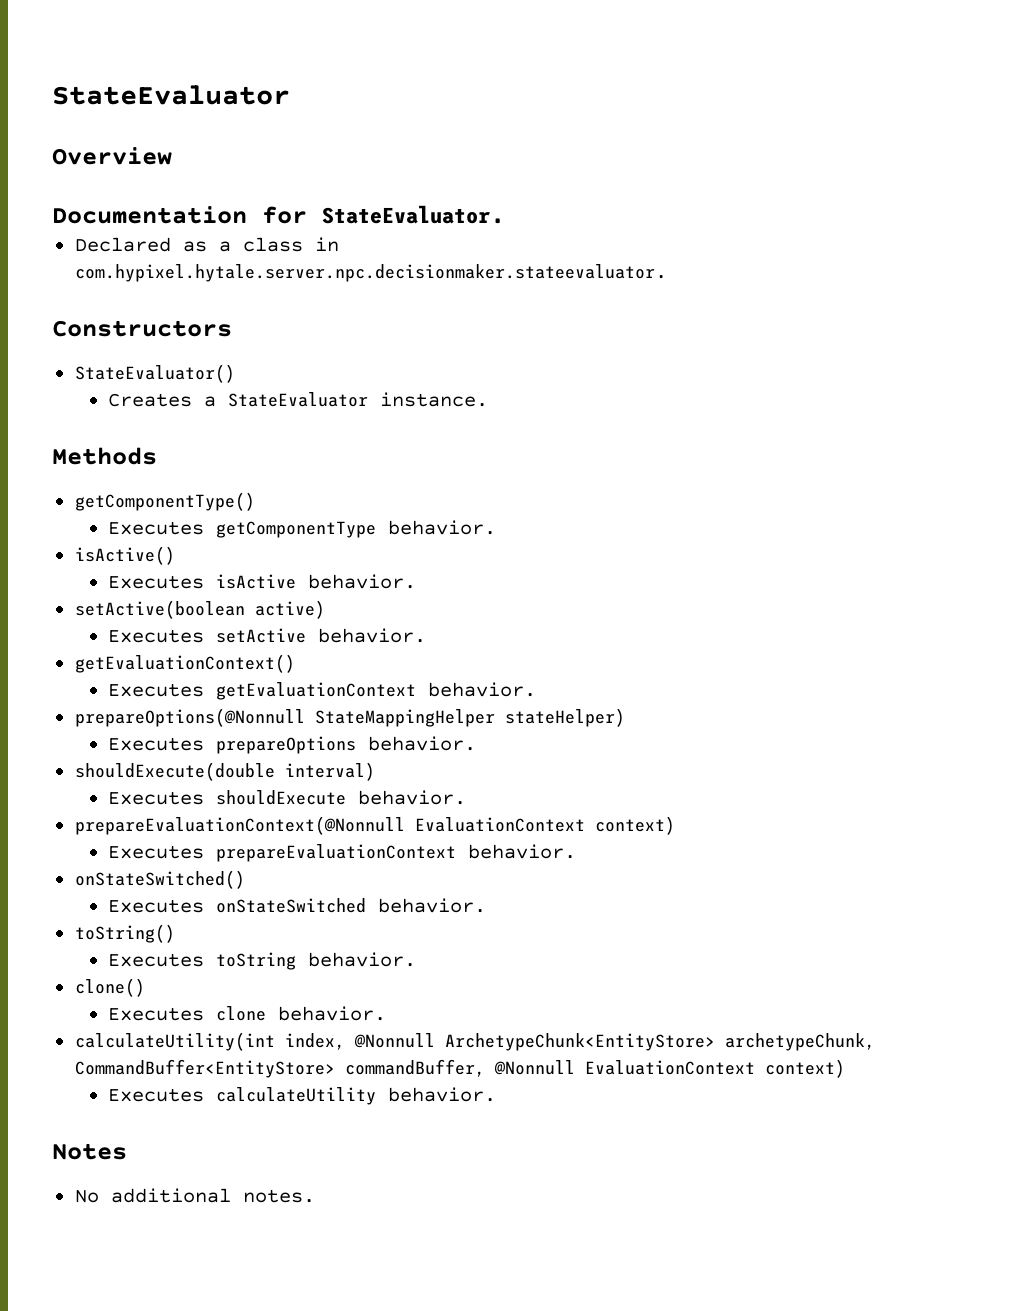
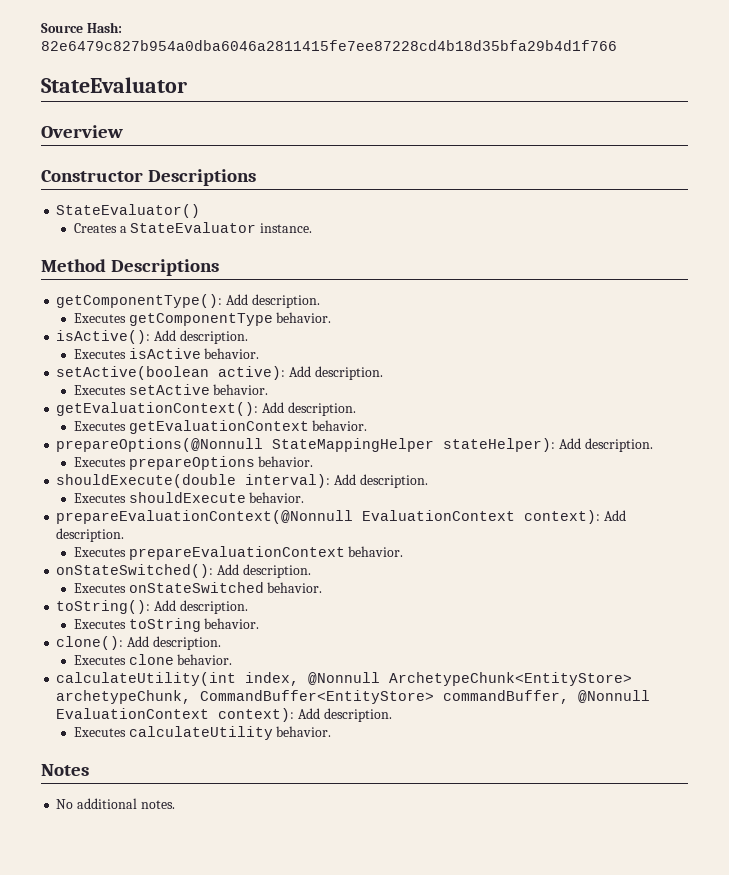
+ Source Hash: 82e6479c827b954a0dba6046a2811415fe7ee87228cd4b18d35bfa29b4d1f766
- Documentation for StateEvaluator.
- Declared as a class in com.hypixel.hytale.server.npc.decisionmaker.stateevaluator.
- Constructors
+ Constructor Descriptions
- Methods
- getComponentType()
+ Method Descriptions
+ getComponentType(): Add description.
- isActive()
+ isActive(): Add description.
- setActive(boolean active)
+ setActive(boolean active): Add description.
- getEvaluationContext()
+ getEvaluationContext(): Add description.
- prepareOptions(@Nonnull StateMappingHelper stateHelper)
+ prepareOptions(@Nonnull StateMappingHelper stateHelper): Add description.
- shouldExecute(double interval)
+ shouldExecute(double interval): Add description.
- prepareEvaluationContext(@Nonnull EvaluationContext context)
+ prepareEvaluationContext(@Nonnull EvaluationContext context): Add description.
- onStateSwitched()
+ onStateSwitched(): Add description.
- toString()
+ toString(): Add description.
- clone()
+ clone(): Add description.
- calculateUtility(int index, @Nonnull ArchetypeChunk<EntityStore> archetypeChunk, CommandBuffer<EntityStore> commandBuffer, @Nonnull EvaluationContext context)
+ calculateUtility(int index, @Nonnull ArchetypeChunk<EntityStore> archetypeChunk, CommandBuffer<EntityStore> commandBuffer, @Nonnull EvaluationContext context): Add description.

